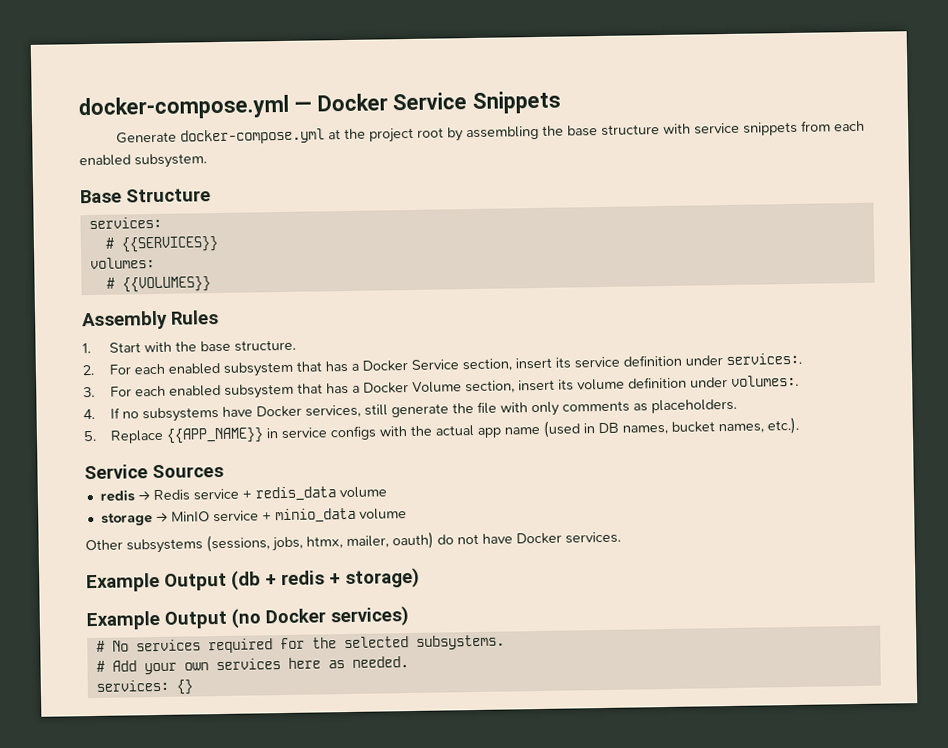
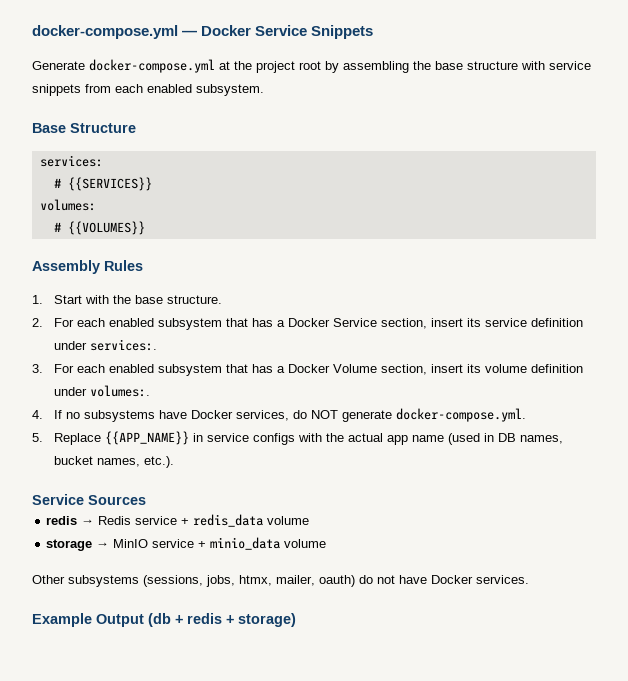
- 4. If no subsystems have Docker services, still generate the file with only comments as placeholders.
+ 4. If no subsystems have Docker services, do NOT generate docker-compose.yml.
- Example Output (no Docker services)
- # No services required for the selected subsystems.
- # Add your own services here as needed.
- services: {}

